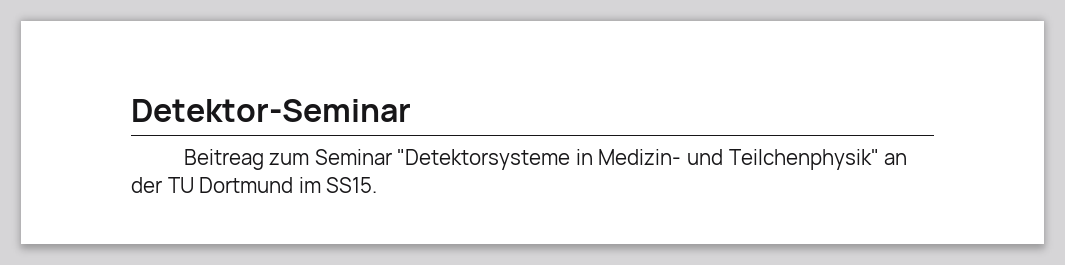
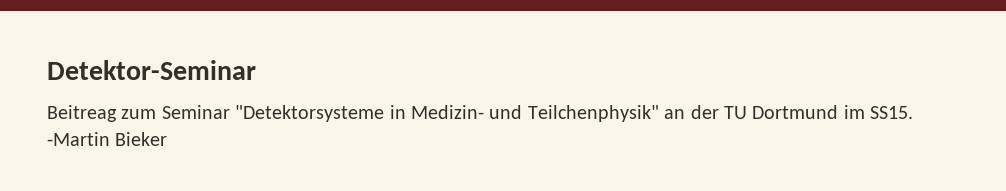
+ -Martin Bieker

